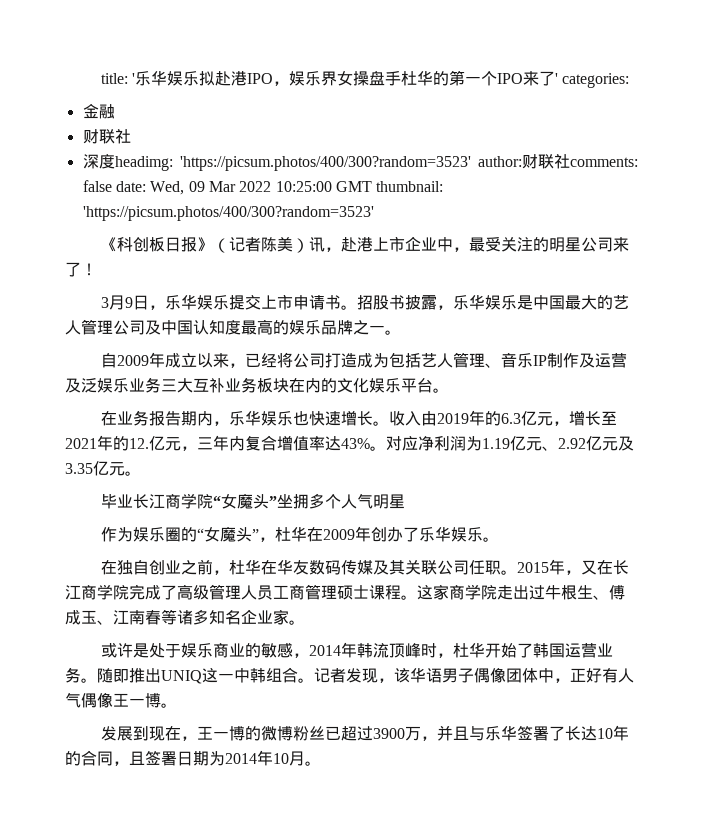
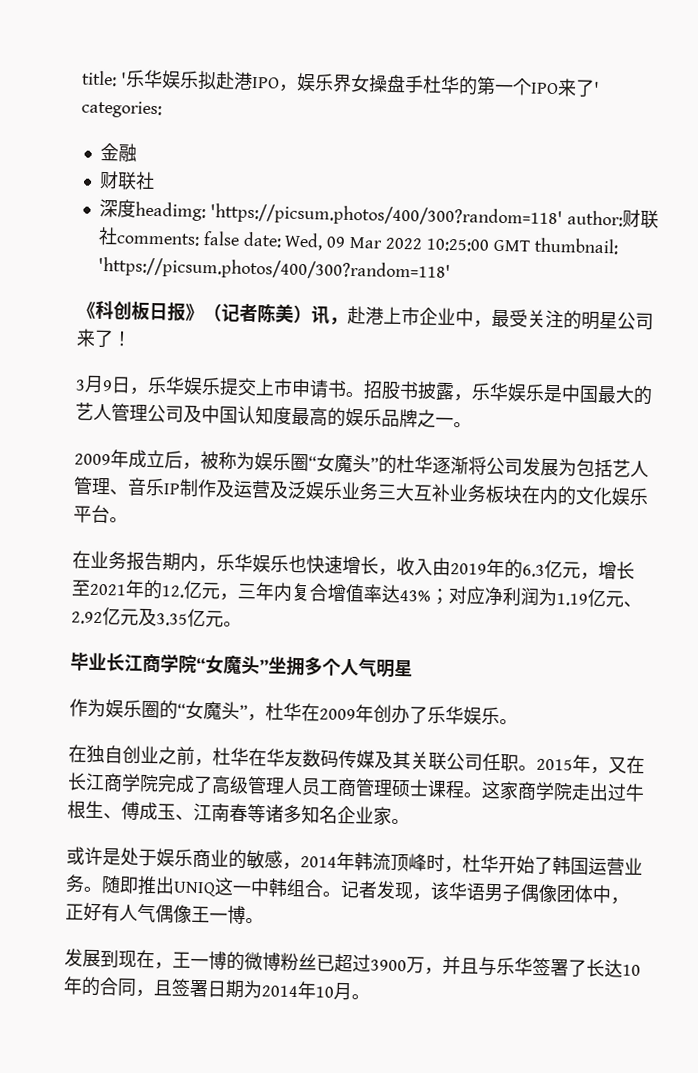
- 深度headimg: 'https://picsum.photos/400/300?random=3523' author:财联社comments: false date: Wed, 09 Mar 2022 10:25:00 GMT thumbnail: 'https://picsum.photos/400/300?random=3523'
+ 深度headimg: 'https://picsum.photos/400/300?random=118' author:财联社comments: false date: Wed, 09 Mar 2022 10:25:00 GMT thumbnail: 'https://picsum.photos/400/300?random=118'
- 自2009年成立以来，已经将公司打造成为包括艺人管理、音乐IP制作及运营及泛娱乐业务三大互补业务板块在内的文化娱乐平台。
+ 2009年成立后，被称为娱乐圈“女魔头”的杜华逐渐将公司发展为包括艺人管理、音乐IP制作及运营及泛娱乐业务三大互补业务板块在内的文化娱乐平台。
- 在业务报告期内，乐华娱乐也快速增长。收入由2019年的6.3亿元，增长至2021年的12.亿元，三年内复合增值率达43%。对应净利润为1.19亿元、2.92亿元及3.35亿元。
+ 在业务报告期内，乐华娱乐也快速增长，收入由2019年的6.3亿元，增长至2021年的12.亿元，三年内复合增值率达43%；对应净利润为1.19亿元、2.92亿元及3.35亿元。

